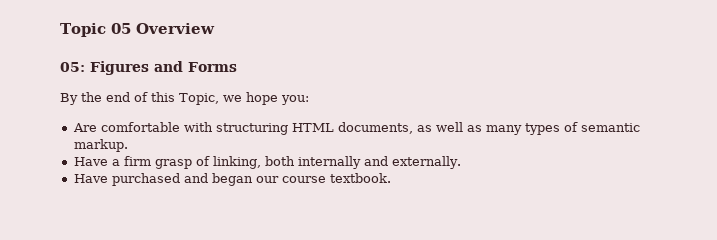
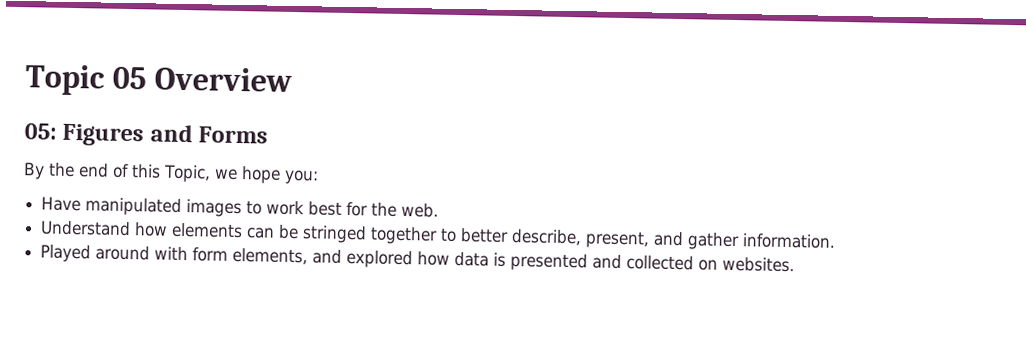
- Are comfortable with structuring HTML documents, as well as many types of semantic markup.
- Have a firm grasp of linking, both internally and externally.
- Have purchased and began our course textbook.
+ Have manipulated images to work best for the web.
+ Understand how elements can be stringed together to better describe, present, and gather information.
+ Played around with form elements, and explored how data is presented and collected on websites.

